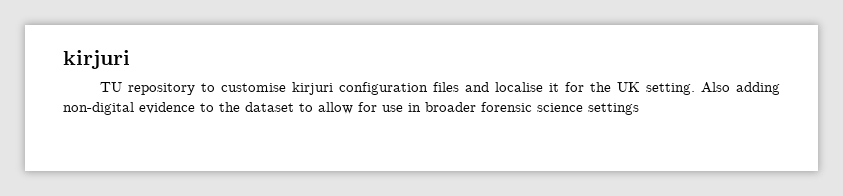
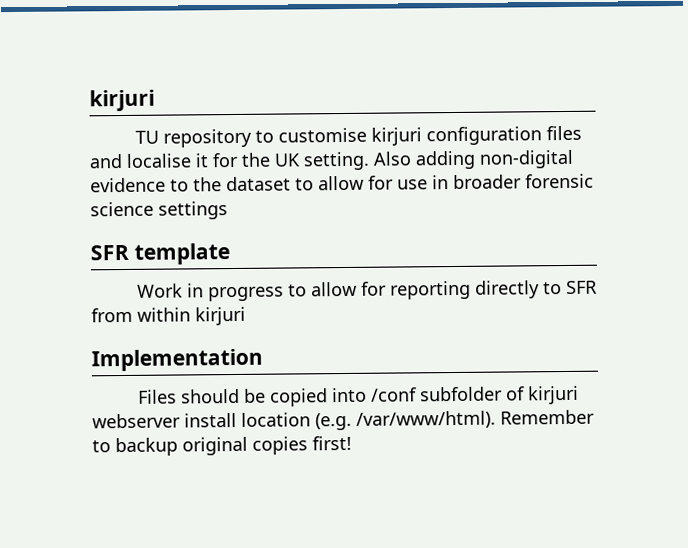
+ SFR template
+ Work in progress to allow for reporting directly to SFR from within kirjuri
+ Implementation
+ Files should be copied into /conf subfolder of kirjuri webserver install location (e.g. /var/www/html). Remember to backup original copies first!

